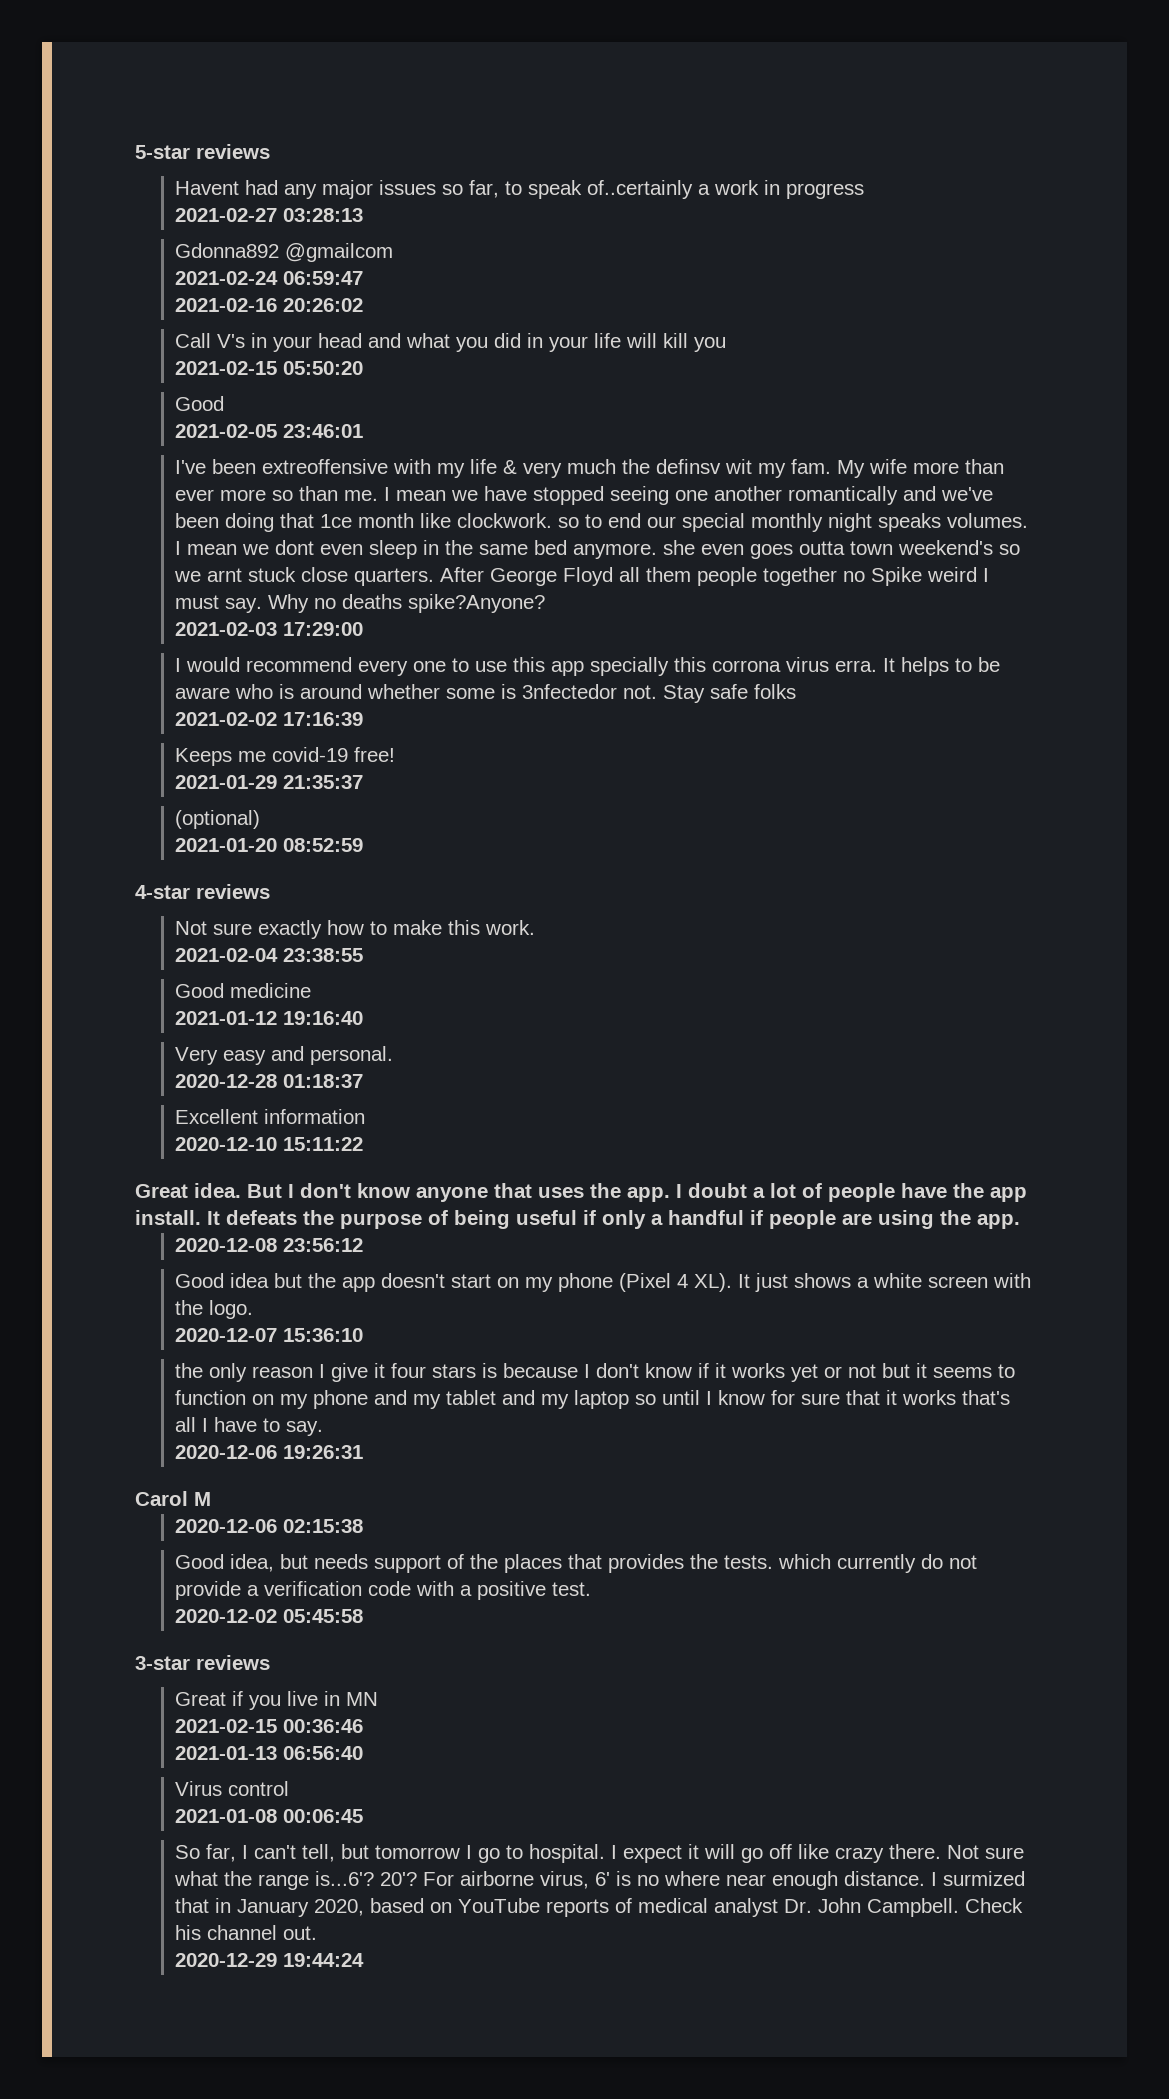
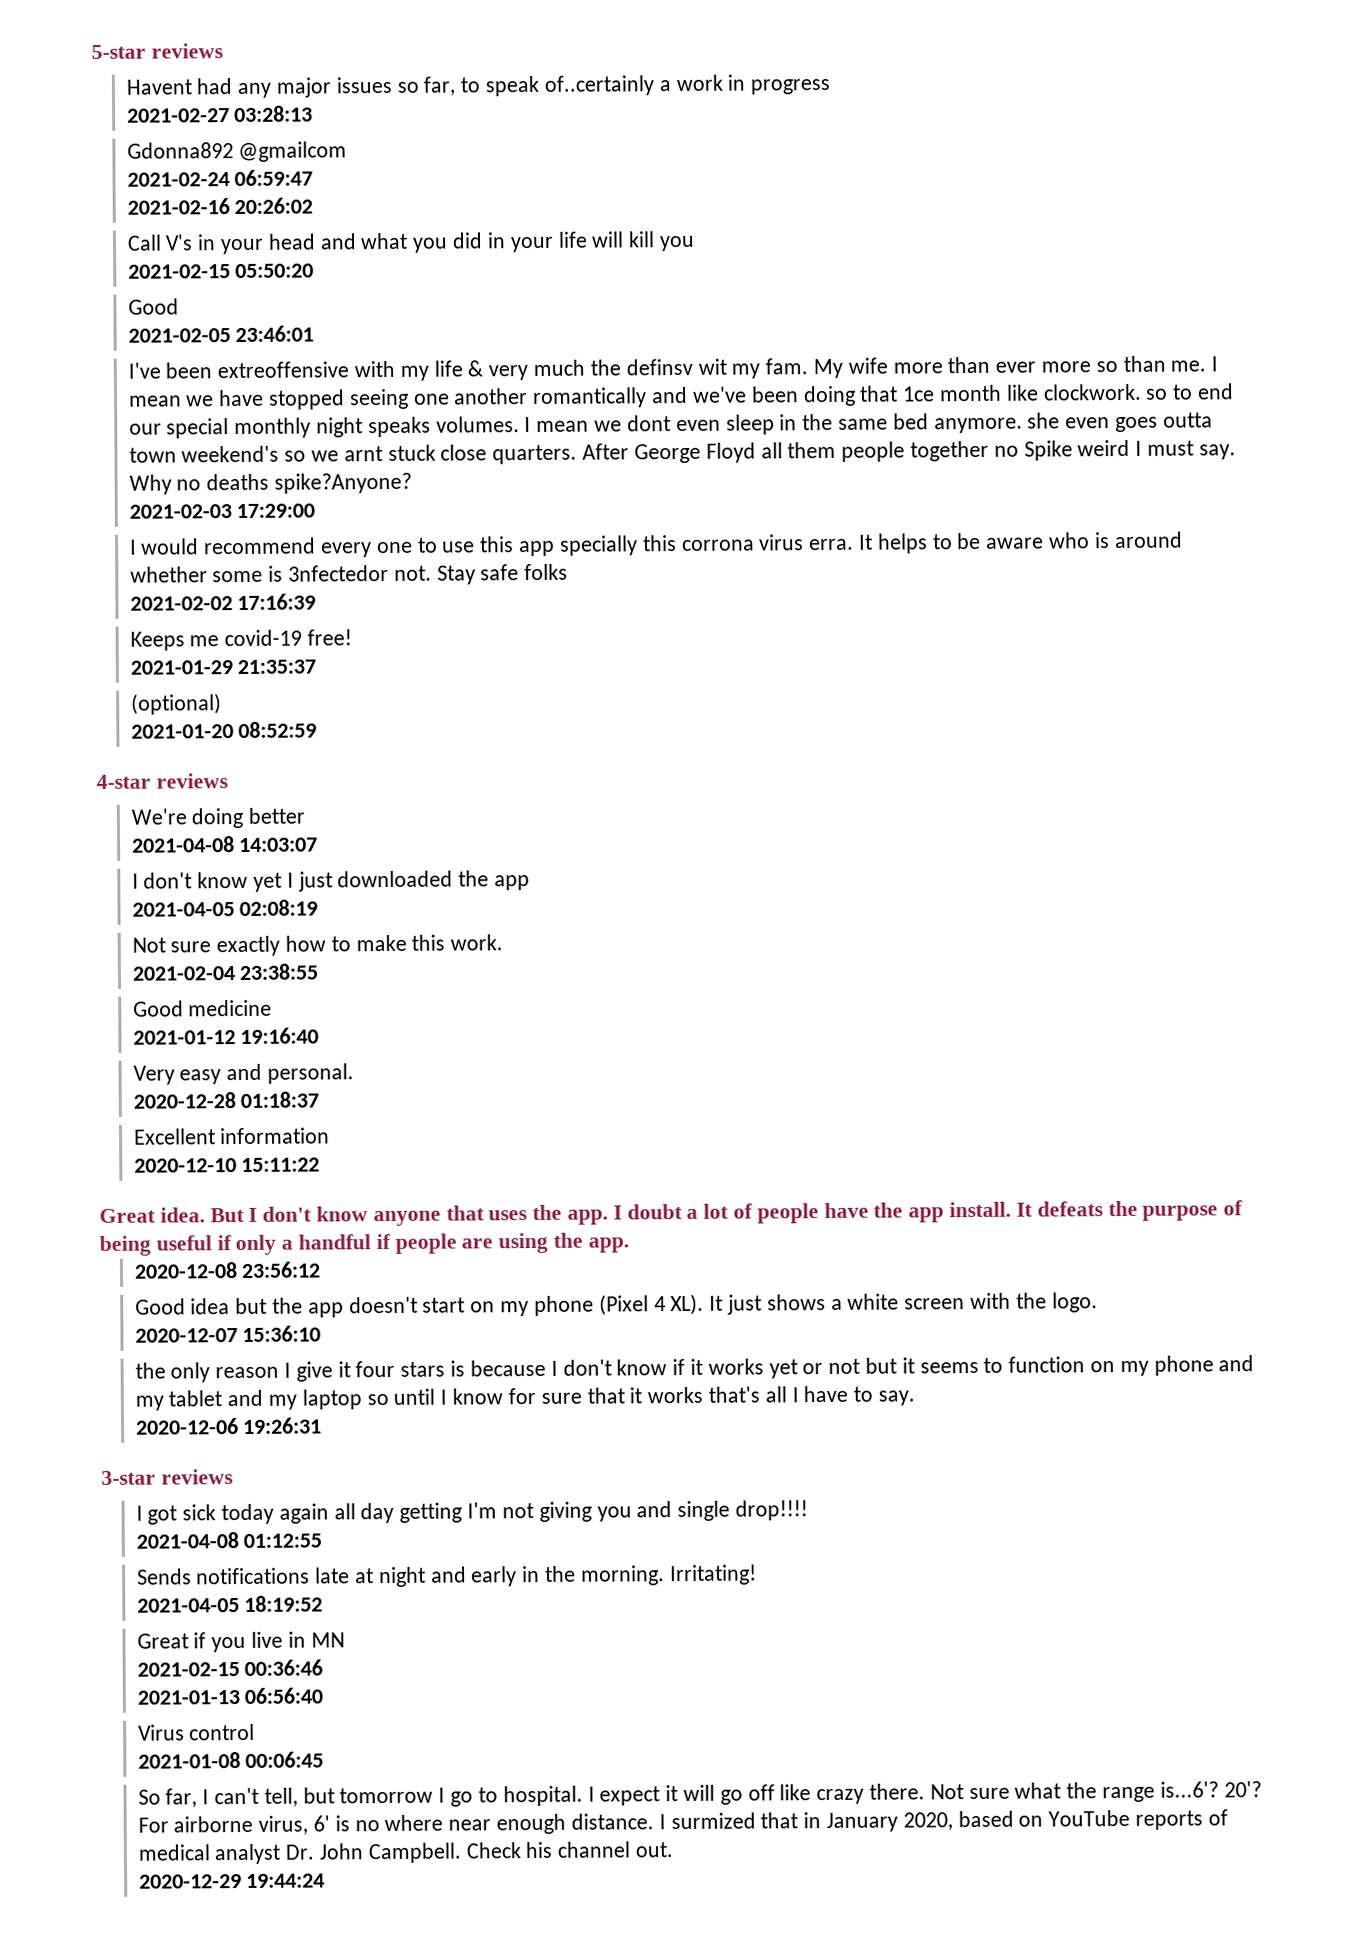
+ We're doing better
+ 2021-04-08 14:03:07
+ I don't know yet I just downloaded the app
+ 2021-04-05 02:08:19
- Carol M
- 2020-12-06 02:15:38
- Good idea, but needs support of the places that provides the tests. which currently do not provide a verification code with a positive test.
- 2020-12-02 05:45:58
  3-star reviews
+ I got sick today again all day getting I'm not giving you and single drop!!!!
+ 2021-04-08 01:12:55
+ Sends notifications late at night and early in the morning. Irritating!
+ 2021-04-05 18:19:52

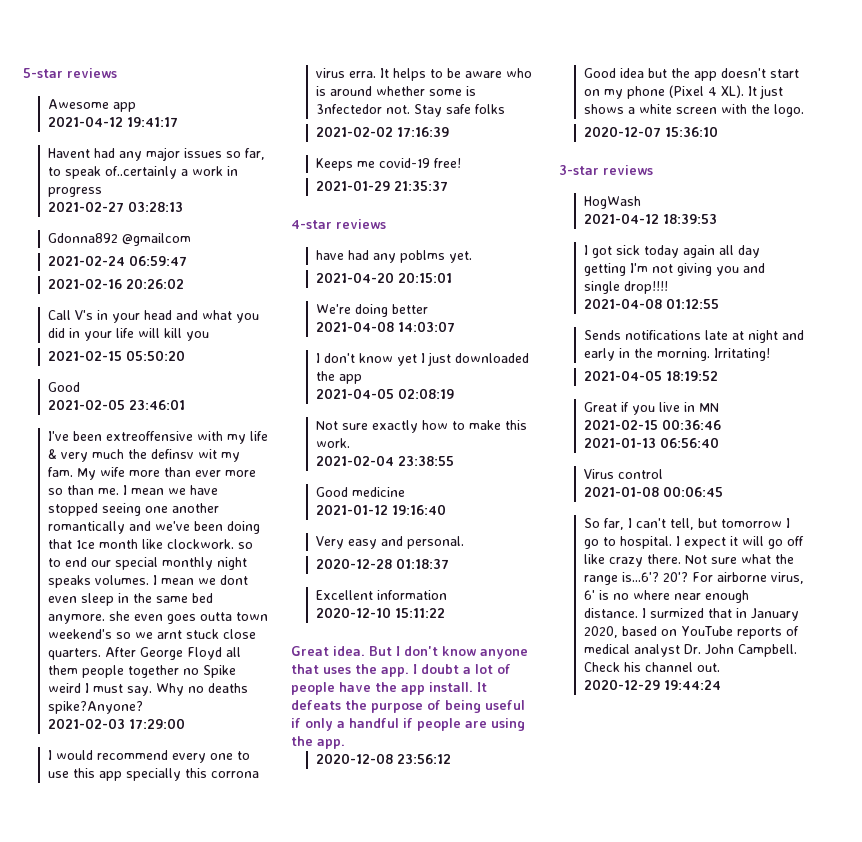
+ Awesome app
+ 2021-04-12 19:41:17
- (optional)
- 2021-01-20 08:52:59
+ have had any poblms yet.
+ 2021-04-20 20:15:01
- the only reason I give it four stars is because I don't know if it works yet or not but it seems to function on my phone and my tablet and my laptop so until I know for sure that it works that's all I have to say.
- 2020-12-06 19:26:31
+ HogWash
+ 2021-04-12 18:39:53

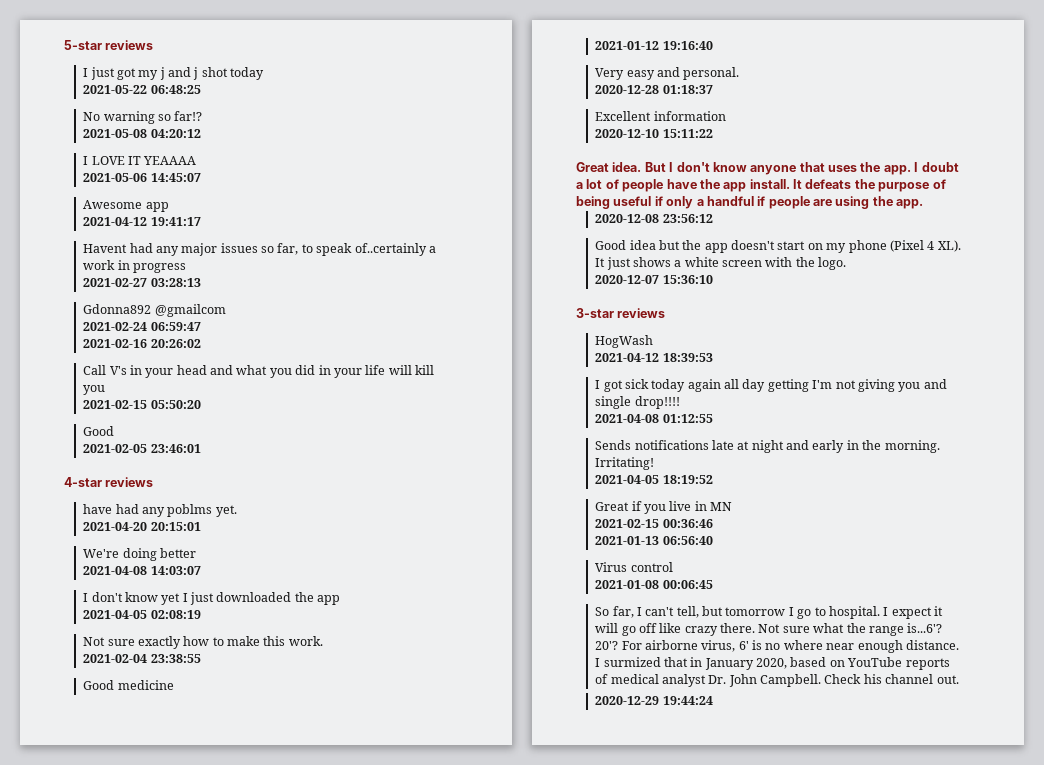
+ I just got my j and j shot today
+ 2021-05-22 06:48:25
+ No warning so far!?
+ 2021-05-08 04:20:12
+ I LOVE IT YEAAAA
+ 2021-05-06 14:45:07
- I've been extreoffensive with my life & very much the definsv wit my fam. My wife more than ever more so than me. I mean we have stopped seeing one another romantically and we've been doing that 1ce month like clockwork. so to end our special monthly night speaks volumes. I mean we dont even sleep in the same bed anymore. she even goes outta town weekend's so we arnt stuck close quarters. After George Floyd all them people together no Spike weird I must say. Why no deaths spike?Anyone?
- 2021-02-03 17:29:00
- I would recommend every one to use this app specially this corrona virus erra. It helps to be aware who is around whether some is 3nfectedor not. Stay safe folks
- 2021-02-02 17:16:39
- Keeps me covid-19 free!
- 2021-01-29 21:35:37

